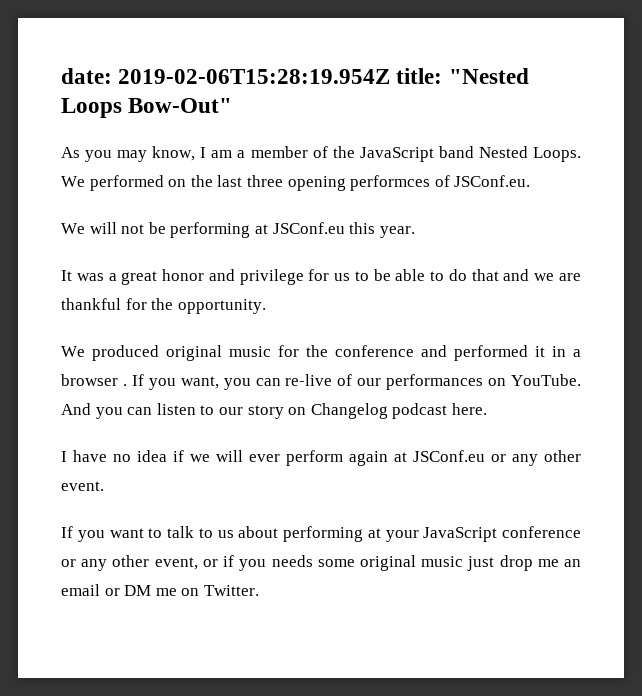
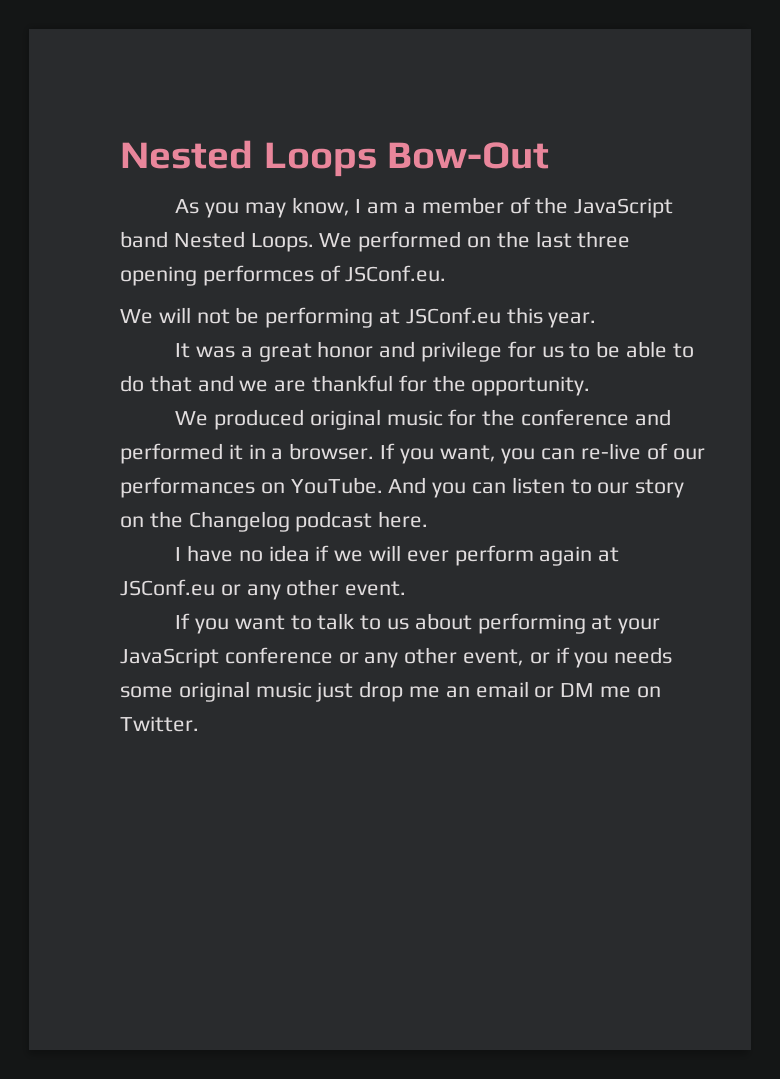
- date: 2019-02-06T15:28:19.954Z title: "Nested Loops Bow-Out"
+ Nested Loops Bow-Out
- We produced original music for the conference and performed it in a browser .
+ We produced original music for the conference and performed it in a browser.
- And you can listen to our story on Changelog podcast here.
+ And you can listen to our story on the Changelog podcast here.

